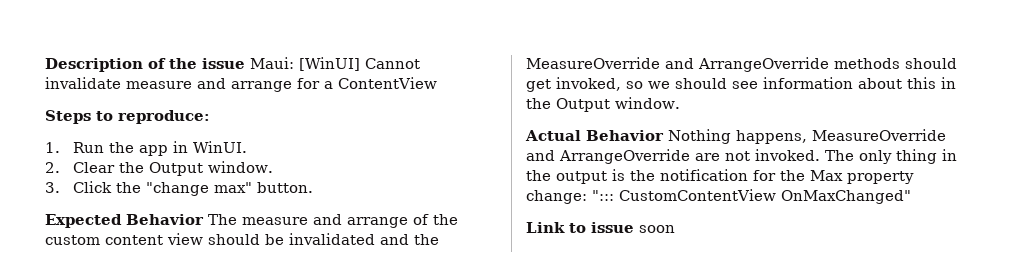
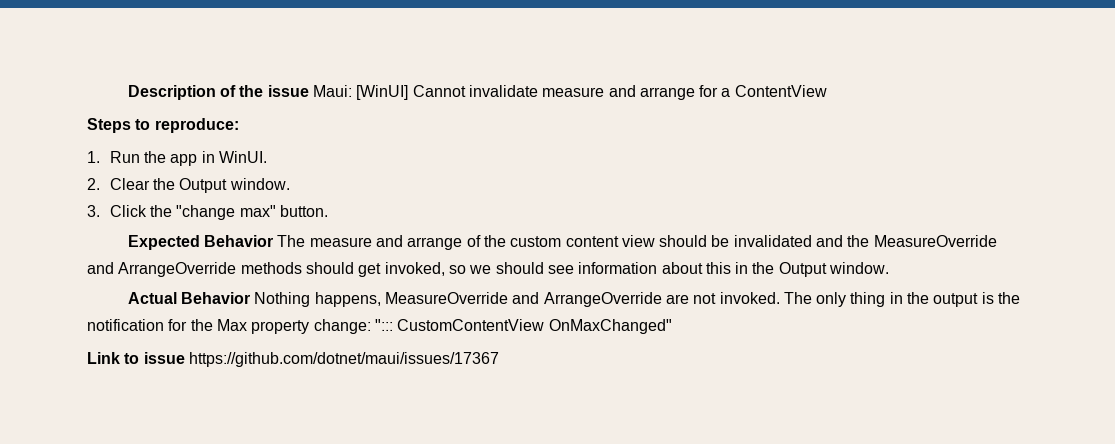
- Link to issue soon
+ Link to issue https://github.com/dotnet/maui/issues/17367

